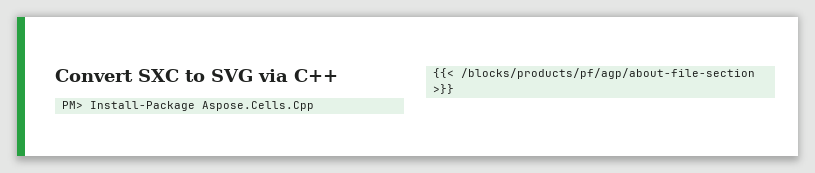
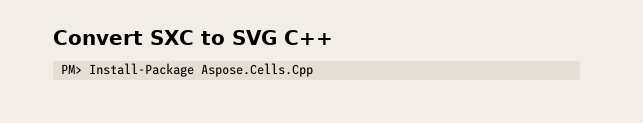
- Convert SXC to SVG via C++
+ Convert SXC to SVG C++
- {{< /blocks/products/pf/agp/about-file-section >}}

